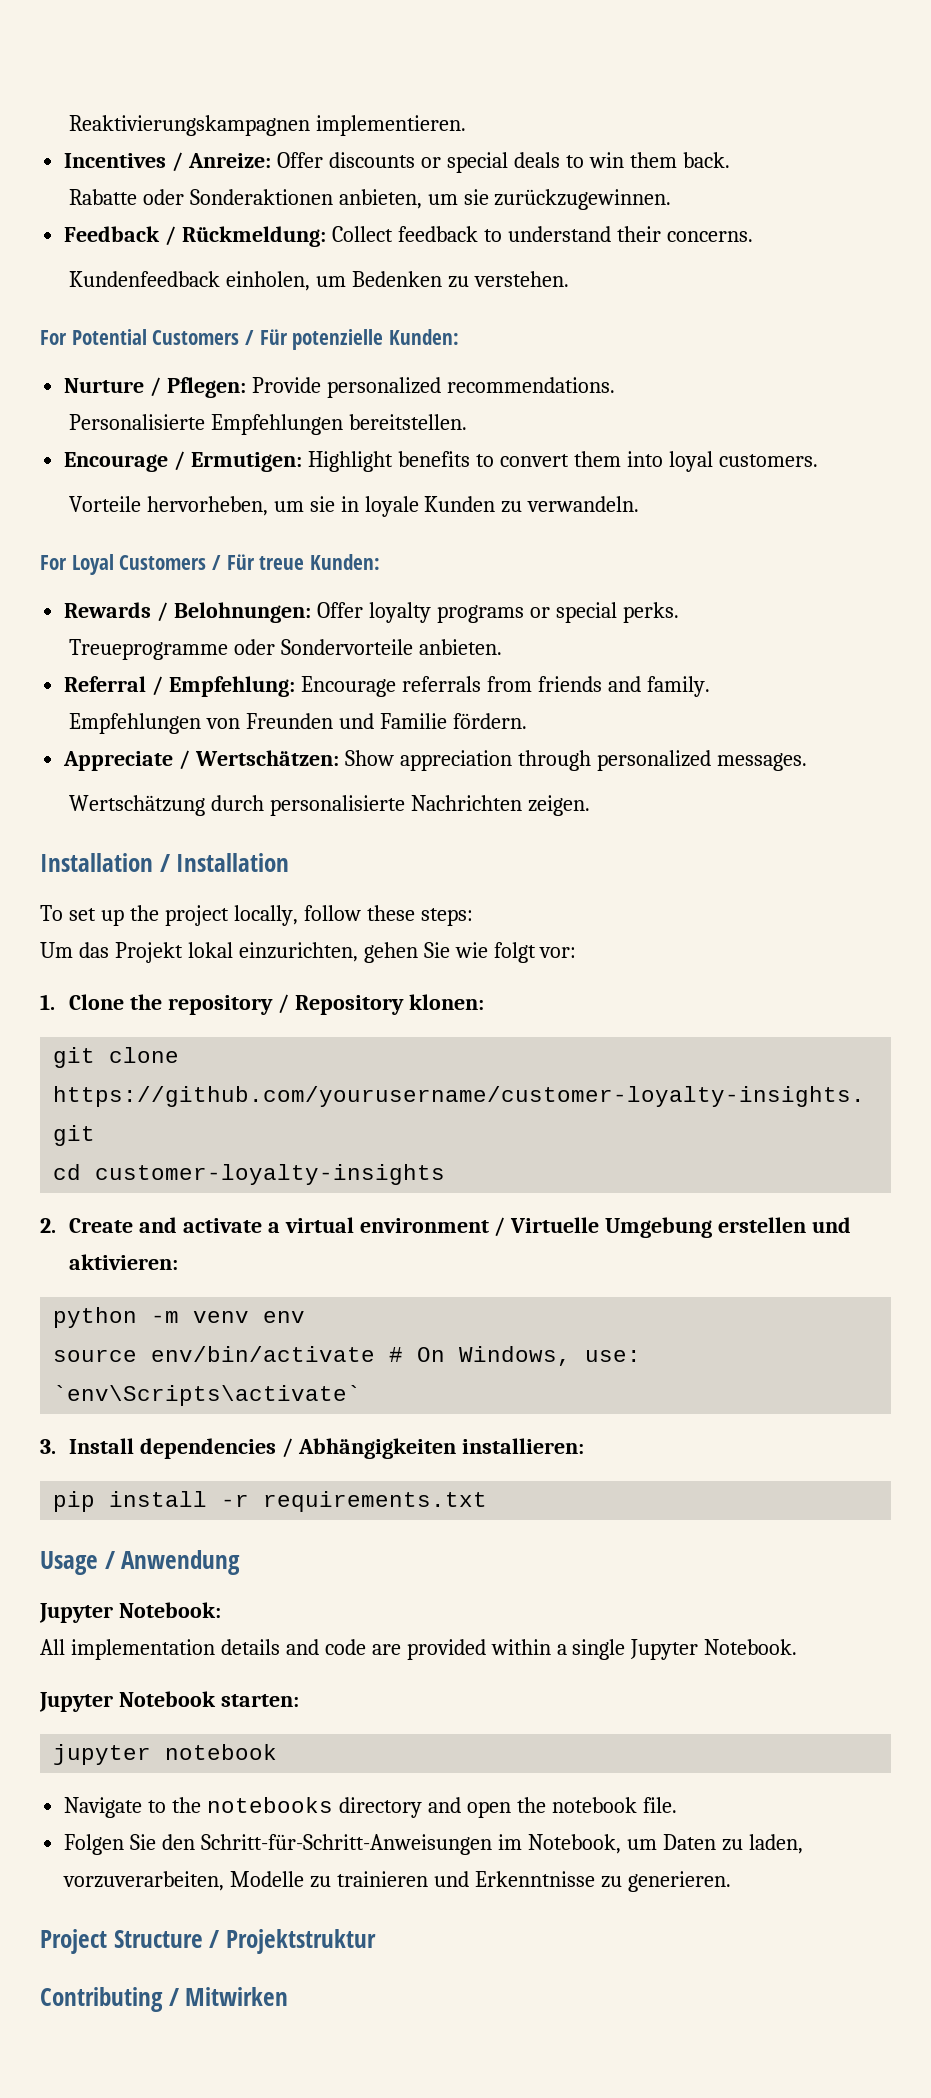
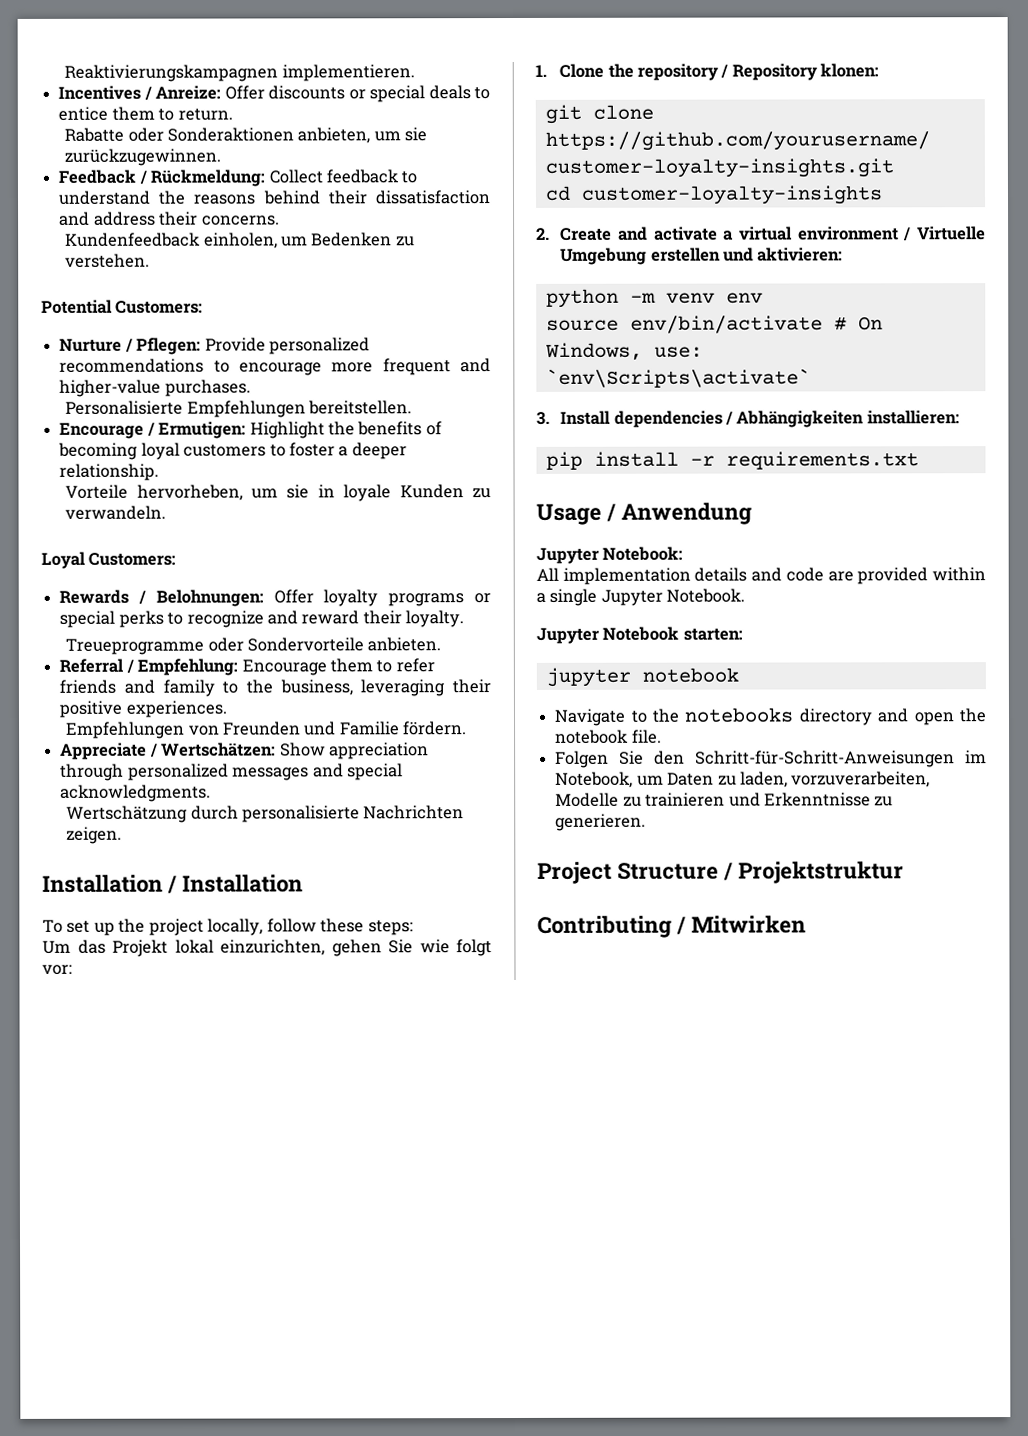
- Incentives / Anreize: Offer discounts or special deals to win them back.
+ Incentives / Anreize: Offer discounts or special deals to entice them to return.
- Feedback / Rückmeldung: Collect feedback to understand their concerns.
+ Feedback / Rückmeldung: Collect feedback to understand the reasons behind their dissatisfaction and address their concerns.
- For Potential Customers / Für potenzielle Kunden:
+ Potential Customers:
- Nurture / Pflegen: Provide personalized recommendations.
+ Nurture / Pflegen: Provide personalized recommendations to encourage more frequent and higher-value purchases.
- Encourage / Ermutigen: Highlight benefits to convert them into loyal customers.
+ Encourage / Ermutigen: Highlight the benefits of becoming loyal customers to foster a deeper relationship.
- For Loyal Customers / Für treue Kunden:
+ Loyal Customers:
- Rewards / Belohnungen: Offer loyalty programs or special perks.
+ Rewards / Belohnungen: Offer loyalty programs or special perks to recognize and reward their loyalty.
- Referral / Empfehlung: Encourage referrals from friends and family.
+ Referral / Empfehlung: Encourage them to refer friends and family to the business, leveraging their positive experiences.
- Appreciate / Wertschätzen: Show appreciation through personalized messages.
+ Appreciate / Wertschätzen: Show appreciation through personalized messages and special acknowledgments.

